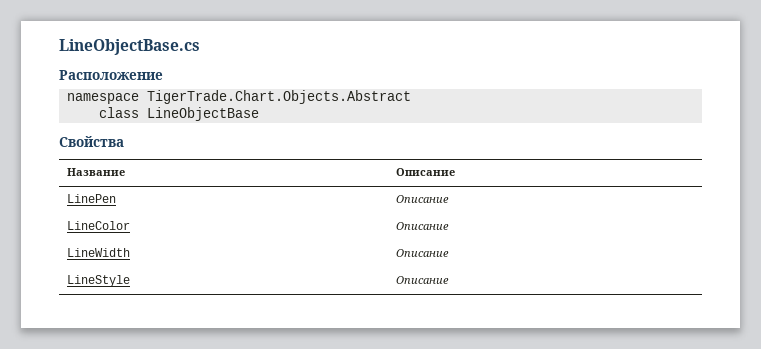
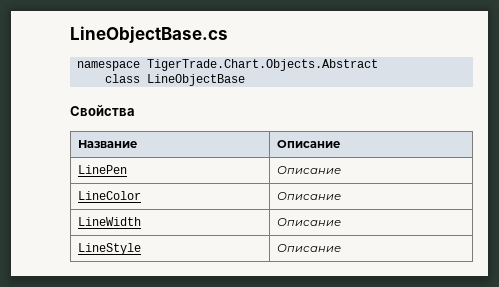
- Расположение

